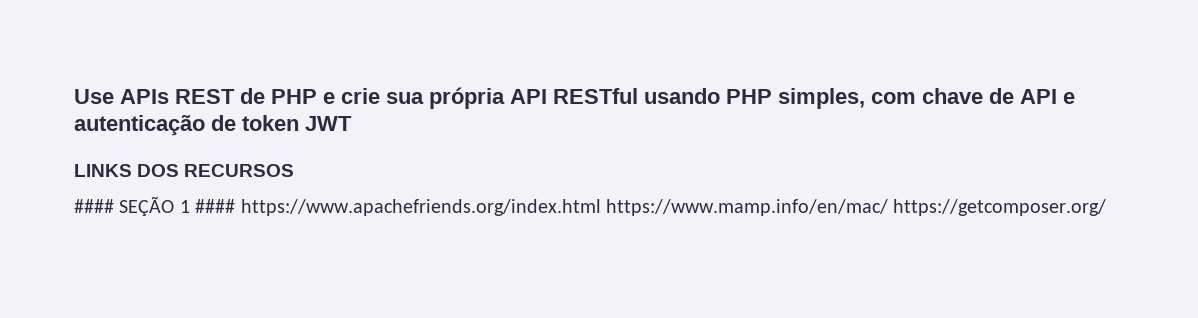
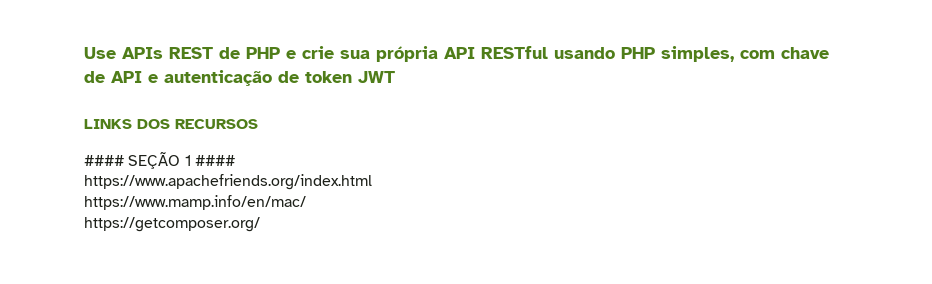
- #### SEÇÃO 1 #### https://www.apachefriends.org/index.html https://www.mamp.info/en/mac/ https://getcomposer.org/
+ #### SEÇÃO 1 ####
+ https://www.apachefriends.org/index.html
+ https://www.mamp.info/en/mac/
+ https://getcomposer.org/

